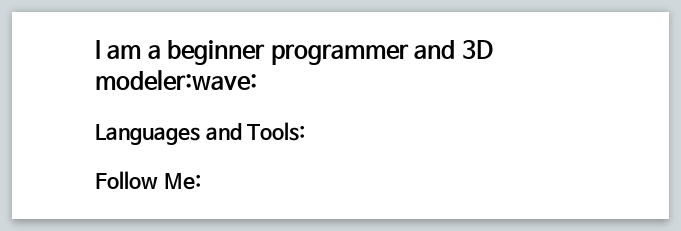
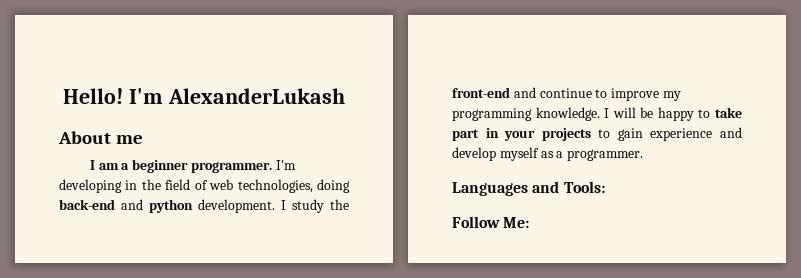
- I am a beginner programmer and 3D modeler:wave:
+ Hello! I'm AlexanderLukash
+ About me
+ I am a beginner programmer. I'm developing in the field of web technologies, doing back-end and python development. I study the front-end and continue to improve my programming knowledge. I will be happy to take part in your projects to gain experience and develop myself as a programmer.

